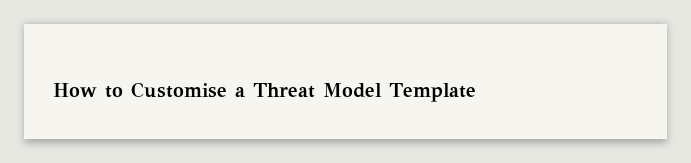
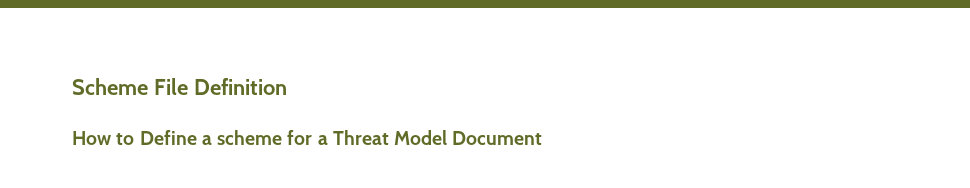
- How to Customise a Threat Model Template
+ Scheme File Definition
+ How to Define a scheme for a Threat Model Document

